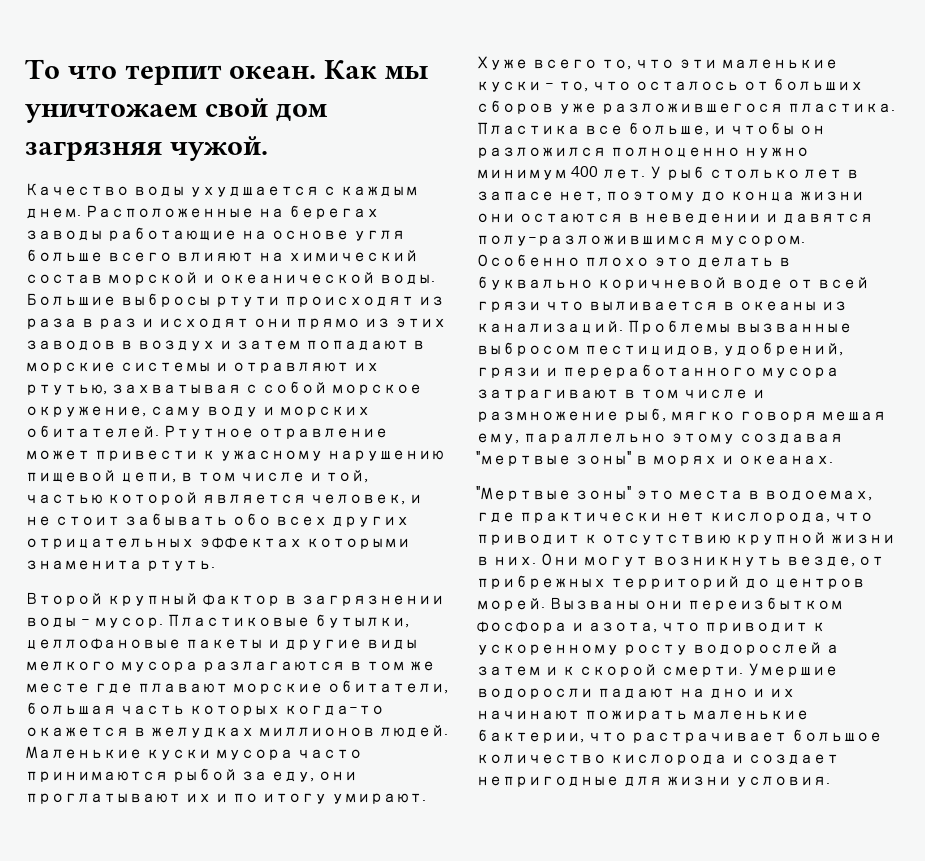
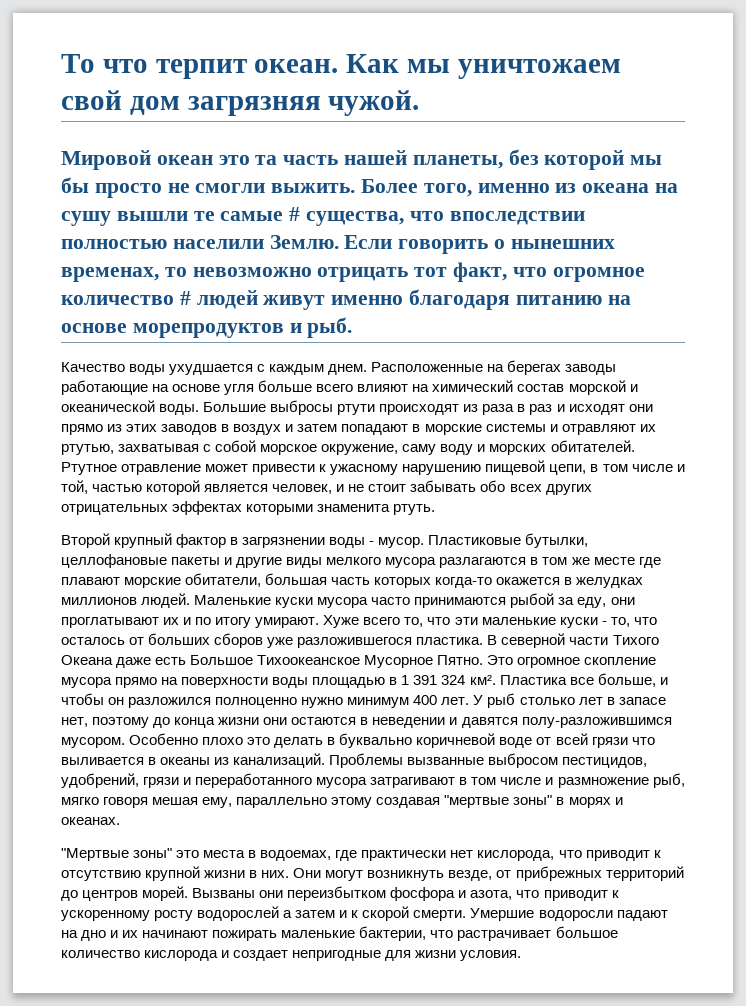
+ Мировой океан это та часть нашей планеты, без которой мы бы просто не смогли выжить. Более того, именно из океана на сушу вышли те самые # существа, что впоследствии полностью населили Землю. Если говорить о нынешних временах, то невозможно отрицать тот факт, что огромное количество # людей живут именно благодаря питанию на основе морепродуктов и рыб.
+ В северной части Тихого Океана даже есть Большое Тихоокеанское Мусорное Пятно. Это огромное скопление мусора прямо на поверхности воды площадью в 1 391 324 км².

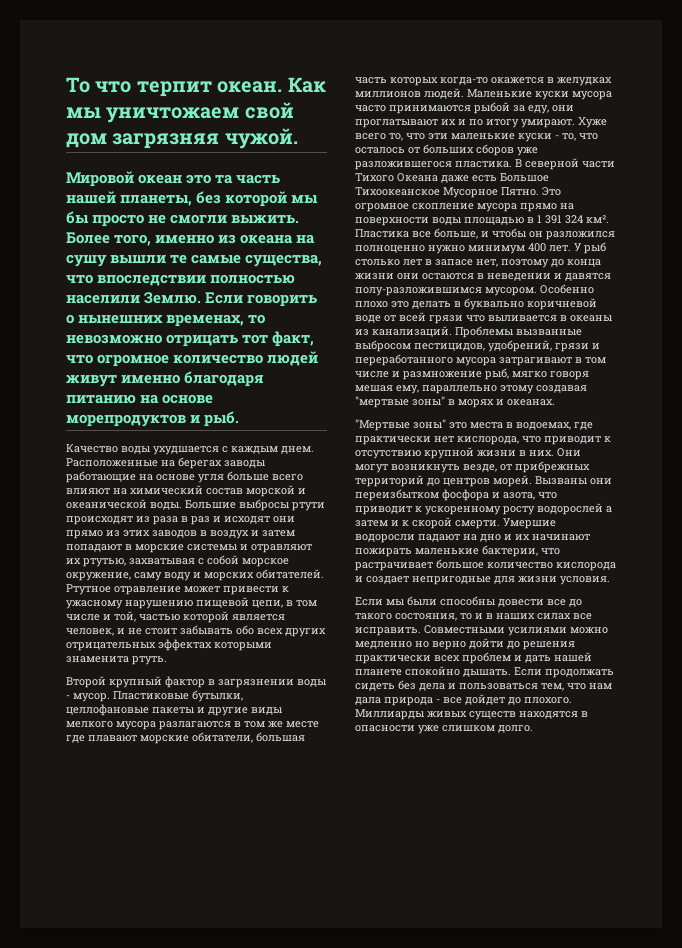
- Более того, именно из океана на сушу вышли те самые # существа, что впоследствии полностью населили Землю.
+ Более того, именно из океана на сушу вышли те самые существа, что впоследствии полностью населили Землю.
- Если говорить о нынешних временах, то невозможно отрицать тот факт, что огромное количество # людей живут именно благодаря питанию на основе морепродуктов и рыб.
+ Если говорить о нынешних временах, то невозможно отрицать тот факт, что огромное количество людей живут именно благодаря питанию на основе морепродуктов и рыб.
+ Если мы были способны довести все до такого состояния, то и в наших силах все исправить. Совместными усилиями можно медленно но верно дойти до решения практически всех проблем и дать нашей планете спокойно дышать. Если продолжать сидеть без дела и пользоваться тем, что нам дала природа - все дойдет до плохого. Миллиарды живых существ находятся в опасности уже слишком долго.

